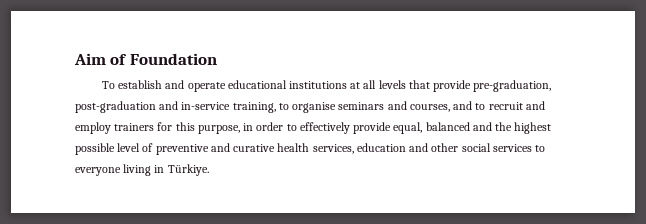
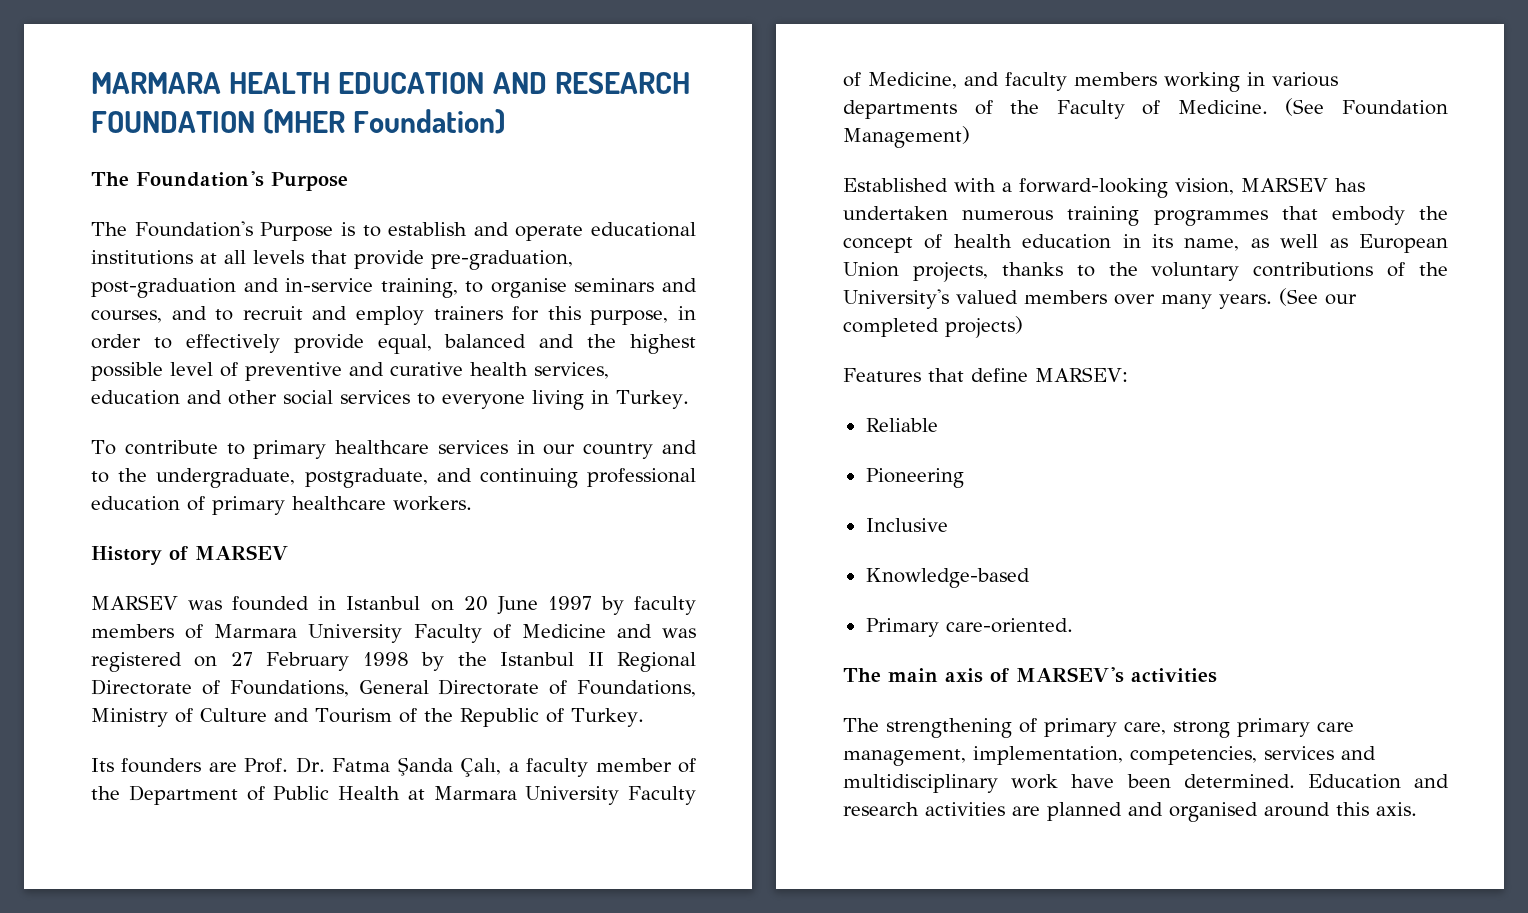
- Aim of Foundation
- To establish and operate educational institutions at all levels that provide pre-graduation, post-graduation and in-service training, to organise seminars and courses, and to recruit and employ trainers for this purpose, in order to effectively provide equal, balanced and the highest possible level of preventive and curative health services, education and other social services to everyone living in Türkiye.
+ MARMARA HEALTH EDUCATION AND RESEARCH FOUNDATION (MHER Foundation)
+ The Foundation's Purpose
+ The Foundation's Purpose is to establish and operate educational institutions at all levels that provide pre-graduation, post-graduation and in-service training, to organise seminars and courses, and to recruit and employ trainers for this purpose, in order to effectively provide equal, balanced and the highest possible level of preventive and curative health services, education and other social services to everyone living in Turkey.
+ To contribute to primary healthcare services in our country and to the undergraduate, postgraduate, and continuing professional education of primary healthcare workers.
+ History of MARSEV
+ MARSEV was founded in Istanbul on 20 June 1997 by faculty members of Marmara University Faculty of Medicine and was registered on 27 February 1998 by the Istanbul II Regional Directorate of Foundations, General Directorate of Foundations, Ministry of Culture and Tourism of the Republic of Turkey.
+ Its founders are Prof. Dr. Fatma Şanda Çalı, a faculty member of the Department of Public Health at Marmara University Faculty of Medicine, and faculty members working in various departments of the Faculty of Medicine. (See Foundation Management)
+ Established with a forward-looking vision, MARSEV has undertaken numerous training programmes that embody the concept of health education in its name, as well as European Union projects, thanks to the voluntary contributions of the University's valued members over many years. (See our completed projects)
+ Features that define MARSEV:
+ Reliable
+ Pioneering
+ Inclusive
+ Knowledge-based
+ Primary care-oriented.
+ The main axis of MARSEV's activities
+ The strengthening of primary care, strong primary care management, implementation, competencies, services and multidisciplinary work have been determined. Education and research activities are planned and organised around this axis.

